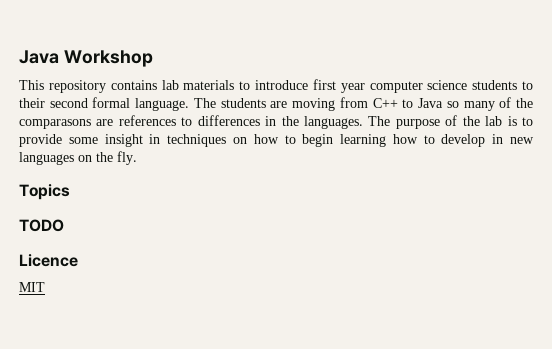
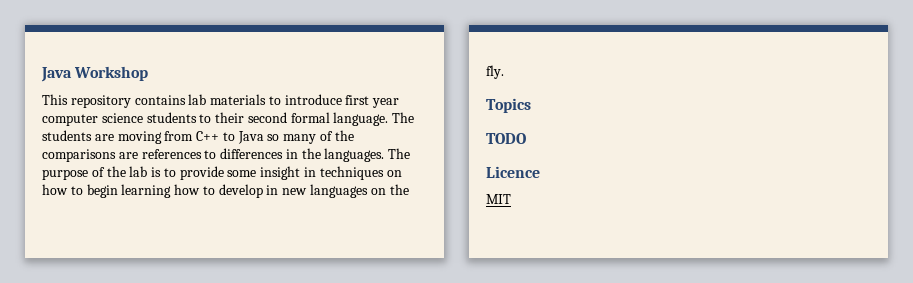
- The students are moving from C++ to Java so many of the comparasons are references to differences in the languages.
+ The students are moving from C++ to Java so many of the comparisons are references to differences in the languages.

